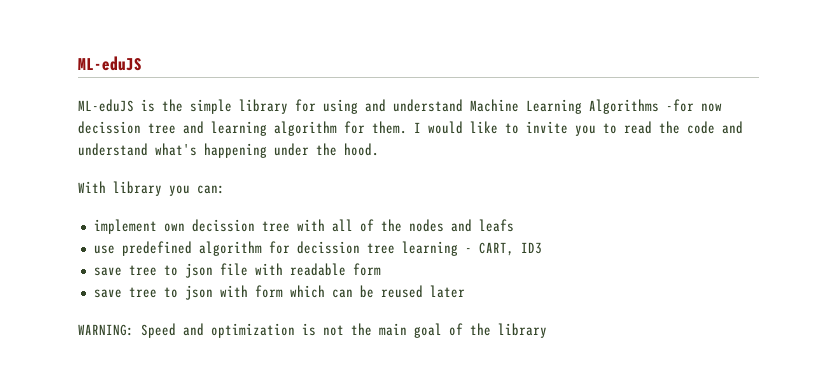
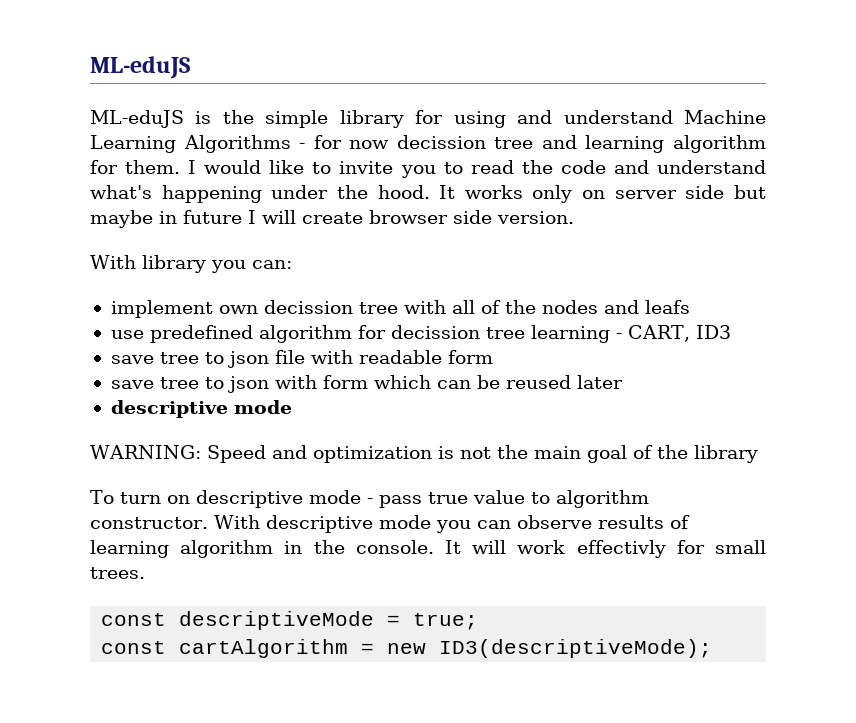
- ML-eduJS is the simple library for using and understand Machine Learning Algorithms -for now decission tree and learning algorithm for them.
+ ML-eduJS is the simple library for using and understand Machine Learning Algorithms - for now decission tree and learning algorithm for them.
+ It works only on server side but maybe in future I will create browser side version.
  save tree to json with form which can be reused later
+ descriptive mode
+ To turn on descriptive mode - pass true value to algorithm constructor. With descriptive mode you can observe results of learning algorithm in the console. It will work effectivly for small trees.
+ const descriptiveMode = true;
+ const cartAlgorithm = new ID3(descriptiveMode);

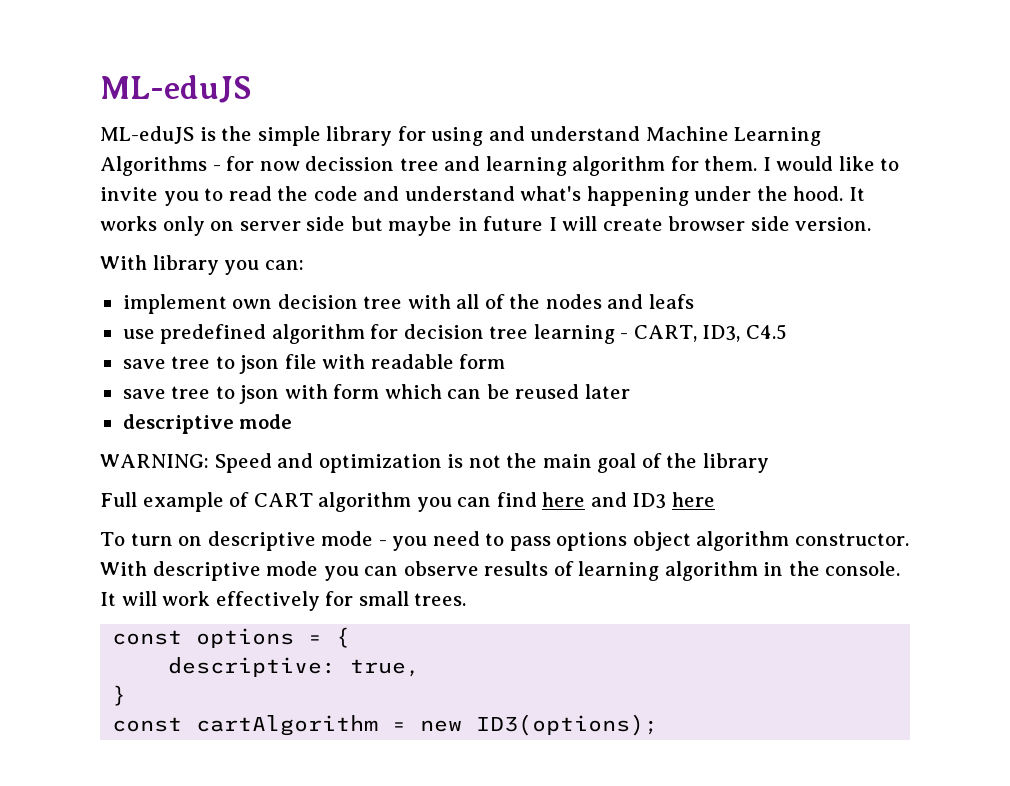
- implement own decission tree with all of the nodes and leafs
+ implement own decision tree with all of the nodes and leafs
- use predefined algorithm for decission tree learning - CART, ID3
+ use predefined algorithm for decision tree learning - CART, ID3, C4.5
+ Full example of CART algorithm you can find here and ID3 here
- To turn on descriptive mode - pass true value to algorithm constructor.
+ To turn on descriptive mode - you need to pass options object algorithm constructor.
- It will work effectivly for small trees.
+ It will work effectively for small trees.
- const descriptiveMode = true;
+ const options = {
+ descriptive: true,
+ }
- const cartAlgorithm = new ID3(descriptiveMode);
+ const cartAlgorithm = new ID3(options);

